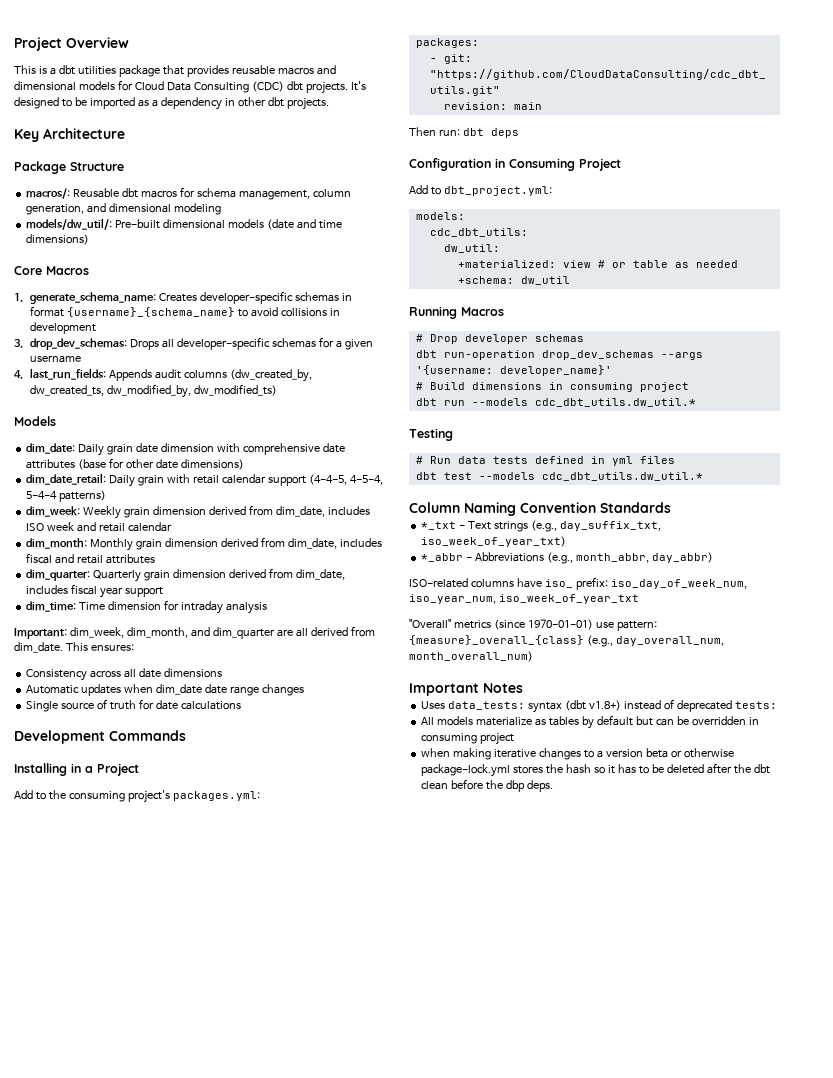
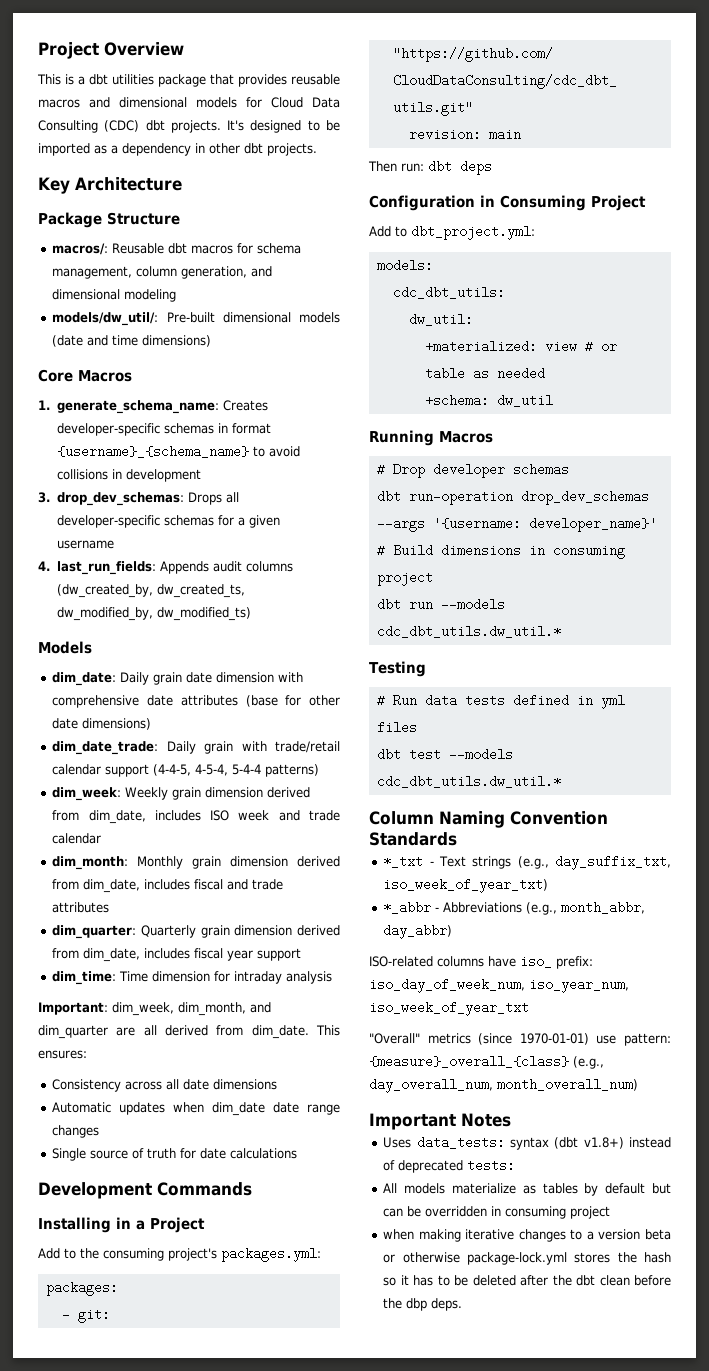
- dim_date_retail: Daily grain with retail calendar support (4-4-5, 4-5-4, 5-4-4 patterns)
+ dim_date_trade: Daily grain with trade/retail calendar support (4-4-5, 4-5-4, 5-4-4 patterns)
- dim_week: Weekly grain dimension derived from dim_date, includes ISO week and retail calendar
+ dim_week: Weekly grain dimension derived from dim_date, includes ISO week and trade calendar
- dim_month: Monthly grain dimension derived from dim_date, includes fiscal and retail attributes
+ dim_month: Monthly grain dimension derived from dim_date, includes fiscal and trade attributes

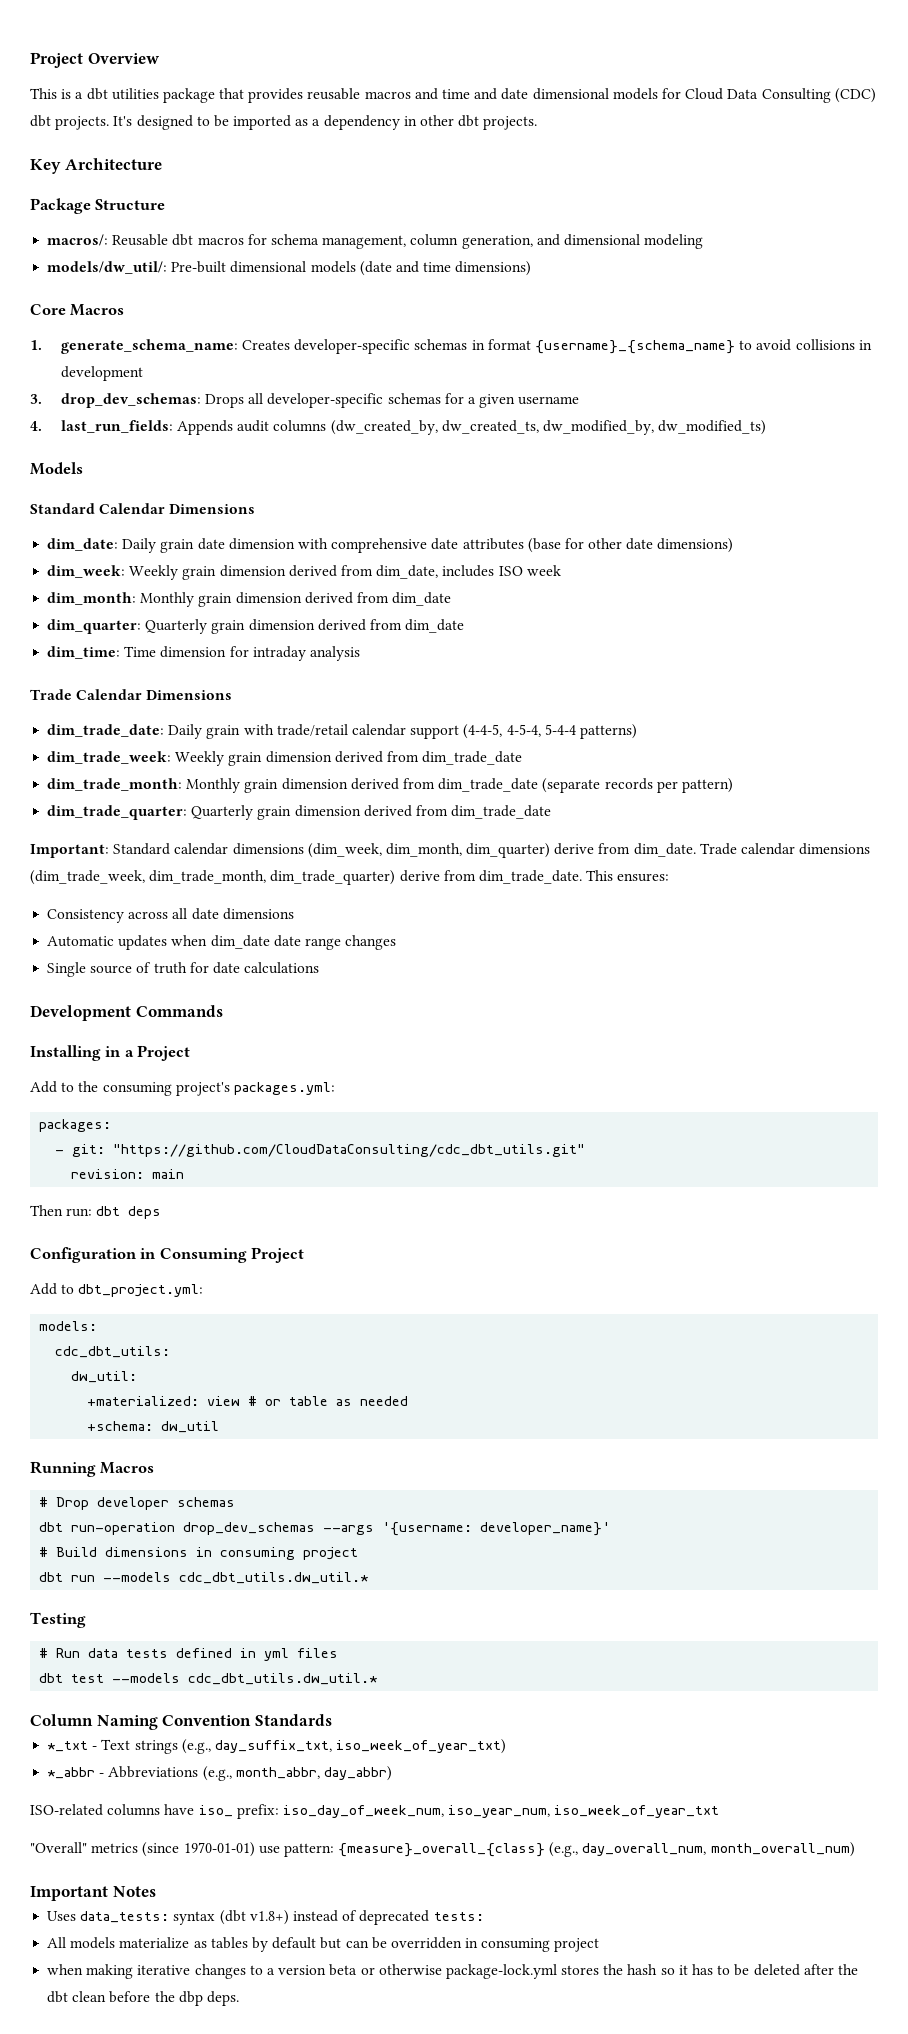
- This is a dbt utilities package that provides reusable macros and dimensional models for Cloud Data Consulting (CDC) dbt projects.
+ This is a dbt utilities package that provides reusable macros and time and date dimensional models for Cloud Data Consulting (CDC) dbt projects.
+ Standard Calendar Dimensions
- dim_date_trade: Daily grain with trade/retail calendar support (4-4-5, 4-5-4, 5-4-4 patterns)
+ dim_week: Weekly grain dimension derived from dim_date, includes ISO week
+ dim_month: Monthly grain dimension derived from dim_date
+ dim_quarter: Quarterly grain dimension derived from dim_date
+ dim_time: Time dimension for intraday analysis
+ Trade Calendar Dimensions
+ dim_trade_date: Daily grain with trade/retail calendar support (4-4-5, 4-5-4, 5-4-4 patterns)
- dim_week: Weekly grain dimension derived from dim_date, includes ISO week and trade calendar
- dim_month: Monthly grain dimension derived from dim_date, includes fiscal and trade attributes
- dim_quarter: Quarterly grain dimension derived from dim_date, includes fiscal year support
- dim_time: Time dimension for intraday analysis
- Important: dim_week, dim_month, and dim_quarter are all derived from dim_date.
+ dim_trade_week: Weekly grain dimension derived from dim_trade_date
+ dim_trade_month: Monthly grain dimension derived from dim_trade_date (separate records per pattern)
+ dim_trade_quarter: Quarterly grain dimension derived from dim_trade_date
+ Important: Standard calendar dimensions (dim_week, dim_month, dim_quarter) derive from dim_date. Trade calendar dimensions (dim_trade_week, dim_trade_month, dim_trade_quarter) derive from dim_trade_date.

